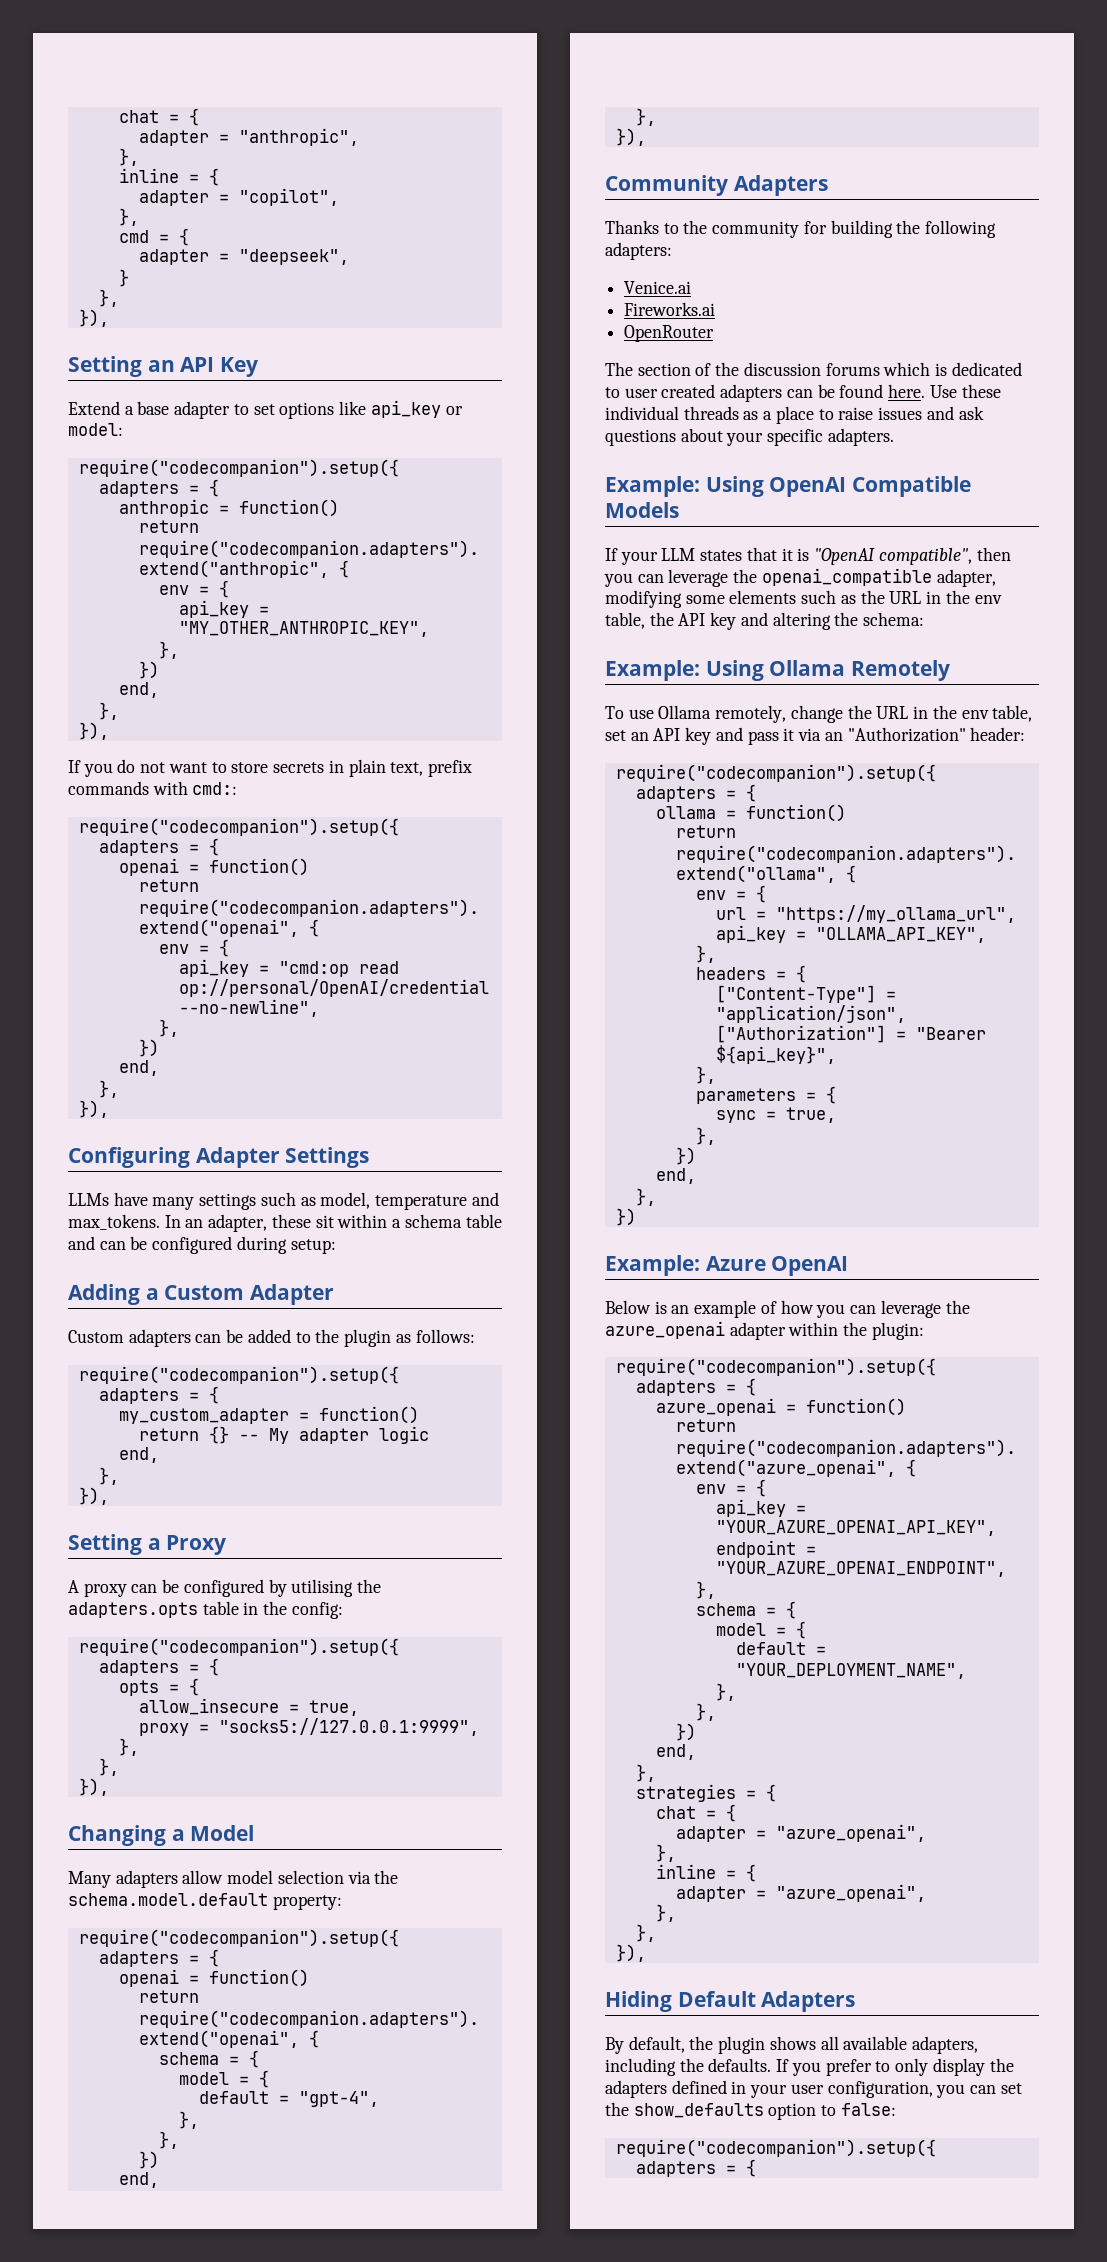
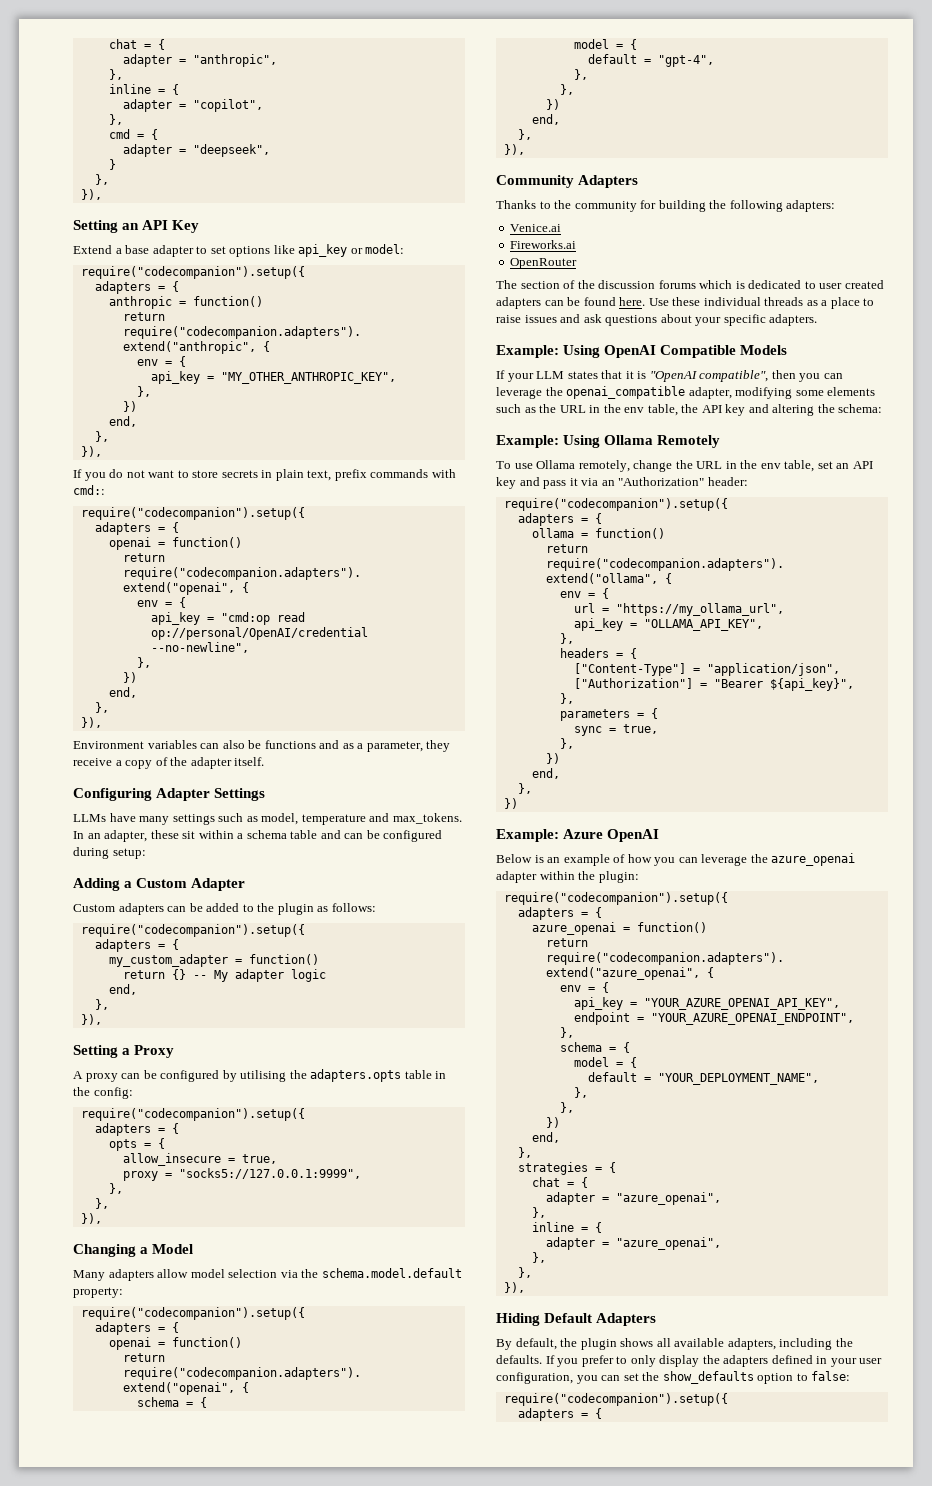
+ Environment variables can also be functions and as a parameter, they receive a copy of the adapter itself.

